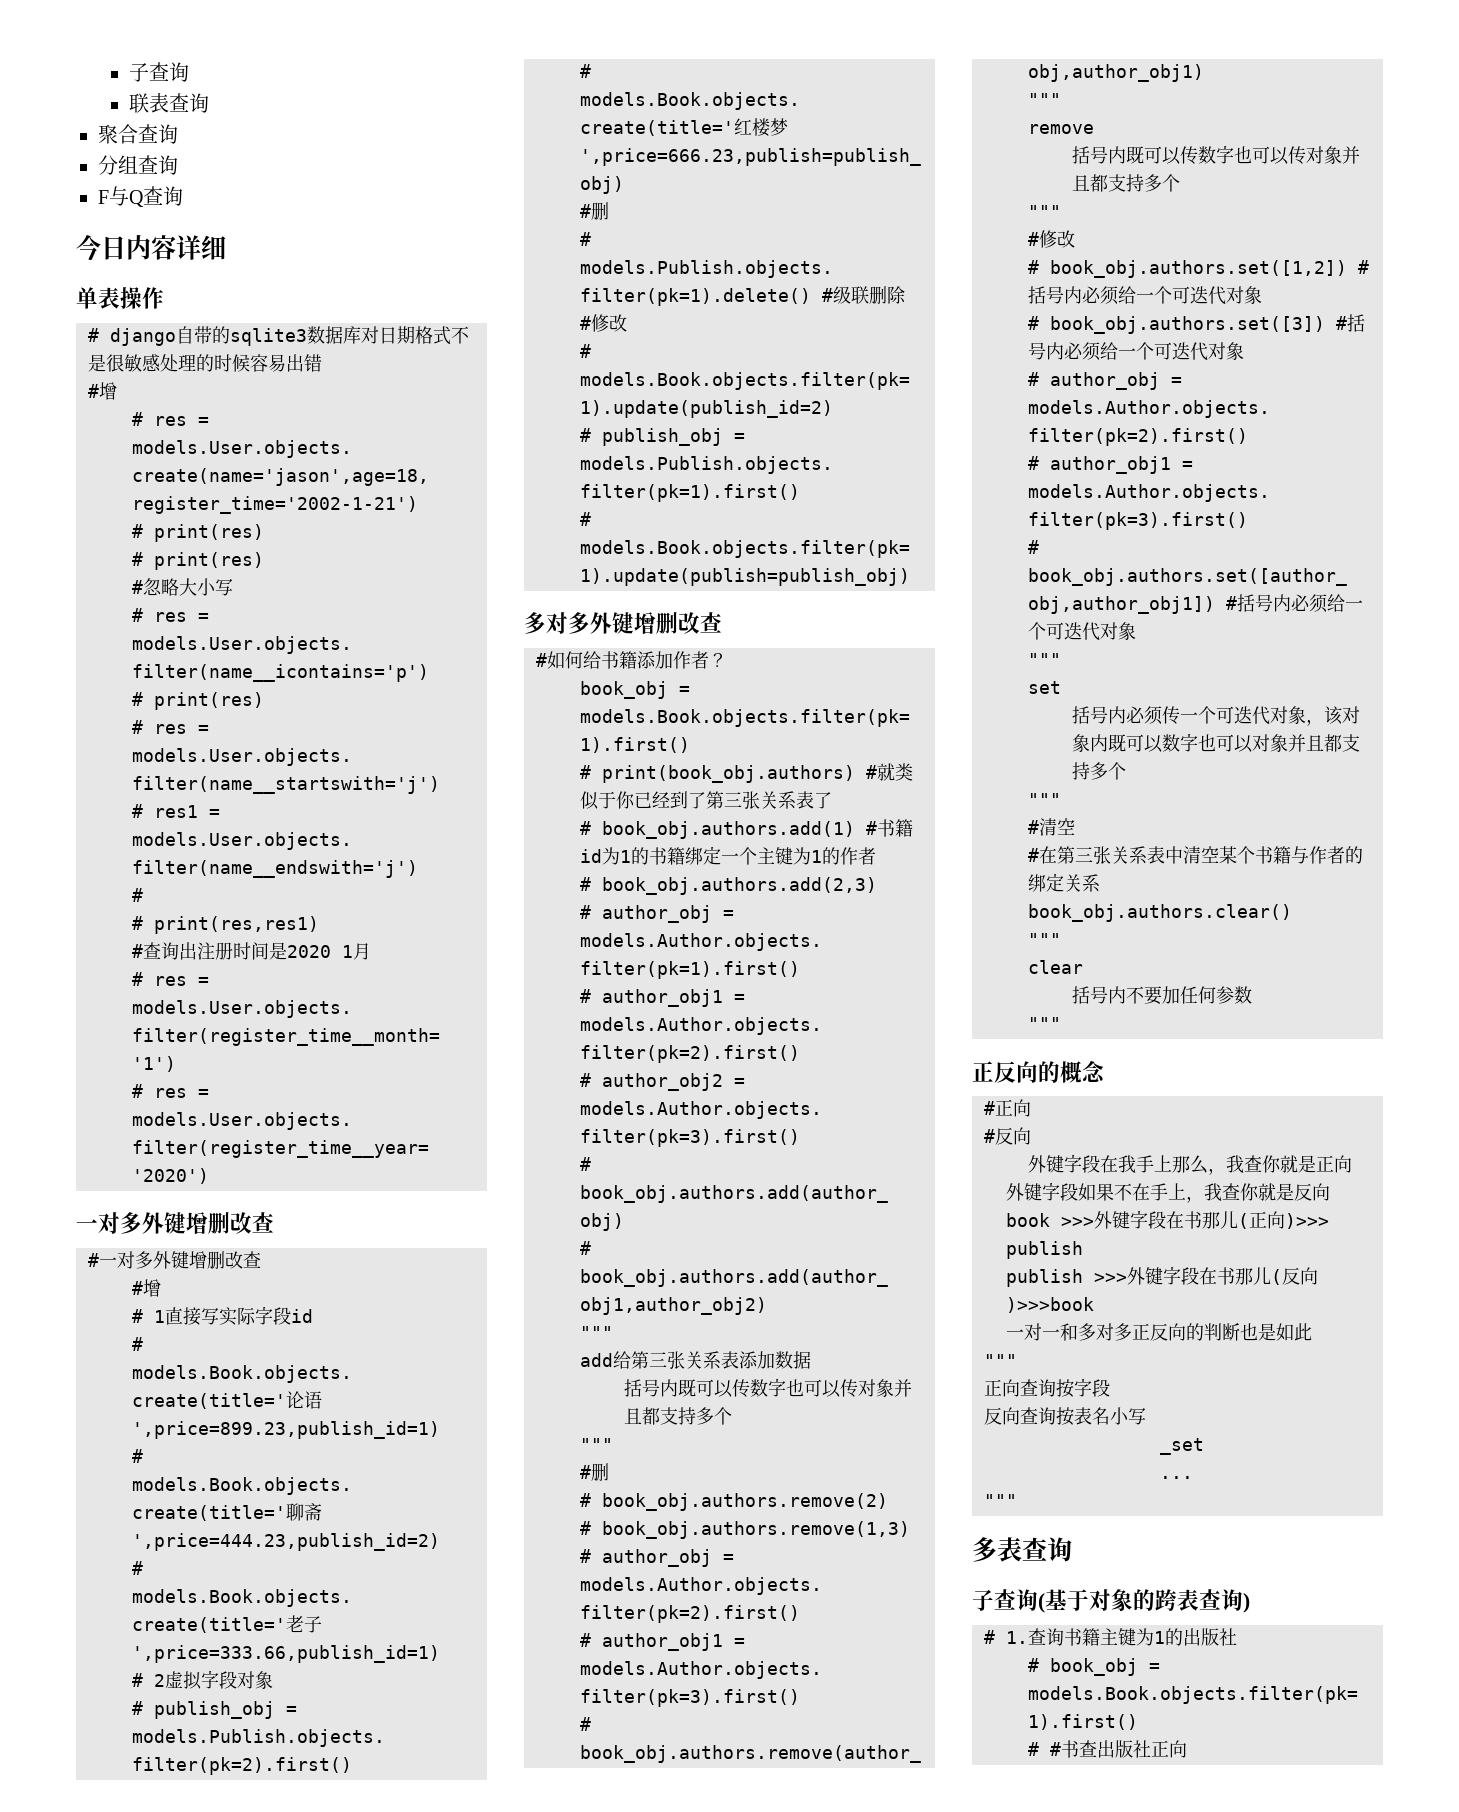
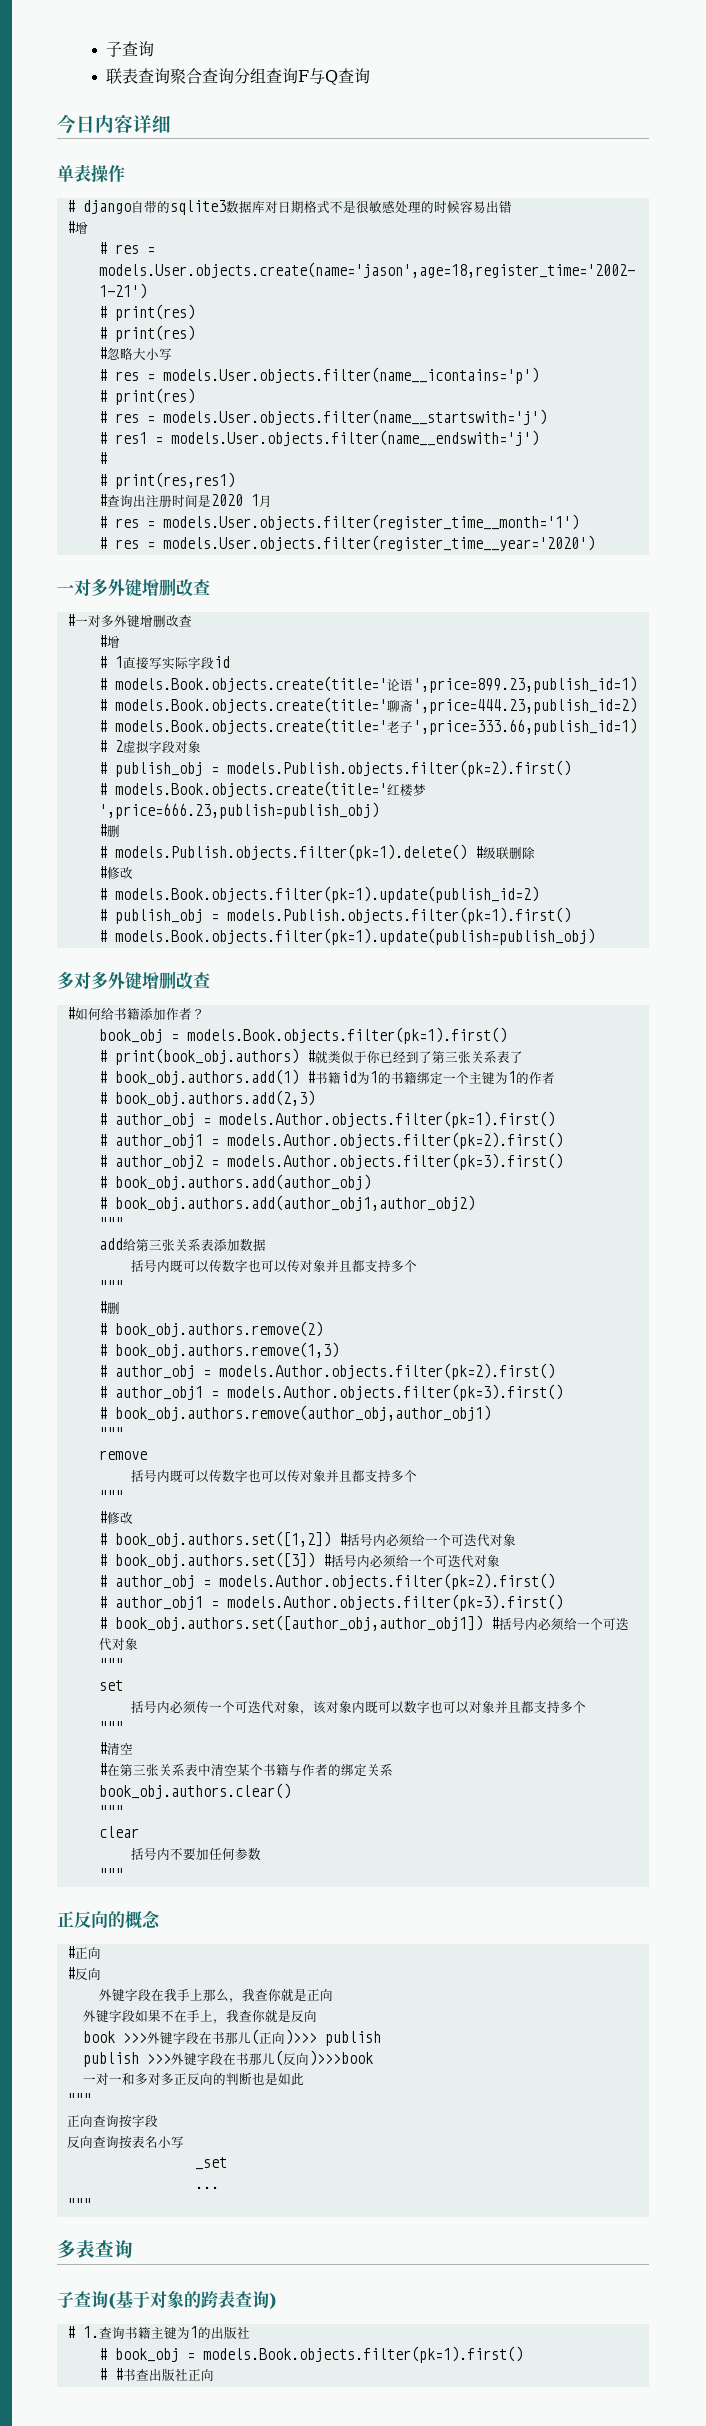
- 联表查询
- 聚合查询
- 分组查询
- F与Q查询
+ 联表查询聚合查询分组查询F与Q查询

